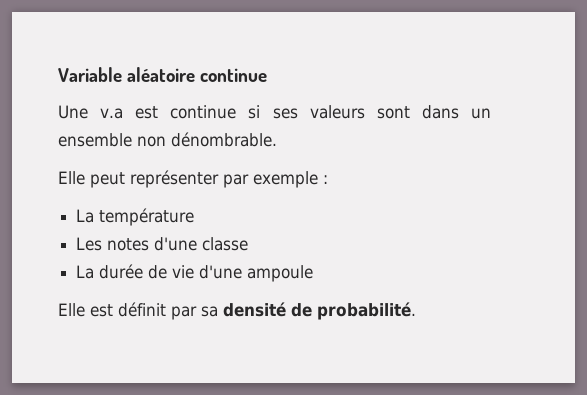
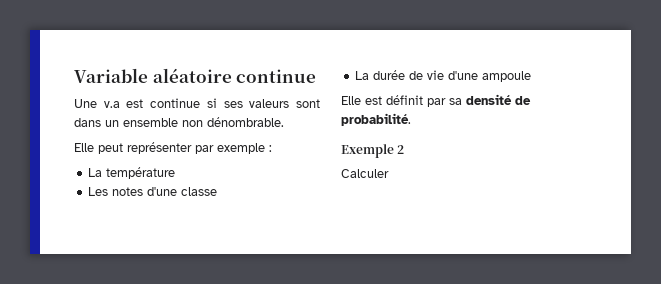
+ Exemple 2
+ Calculer

